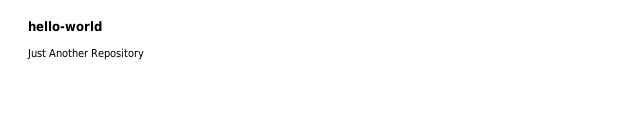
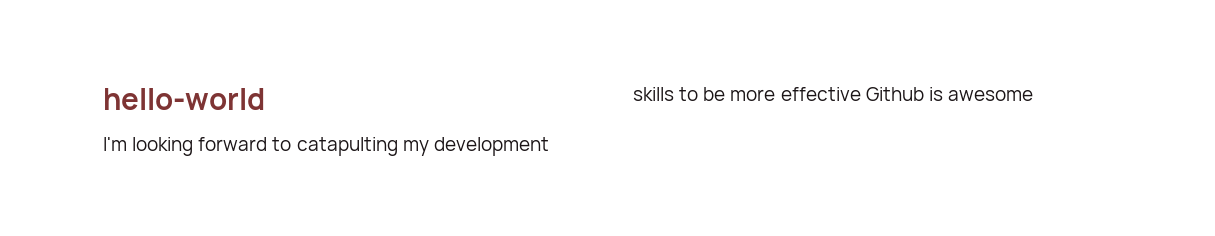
- Just Another Repository
+ I'm looking forward to catapulting my development skills to be more effective Github is awesome

